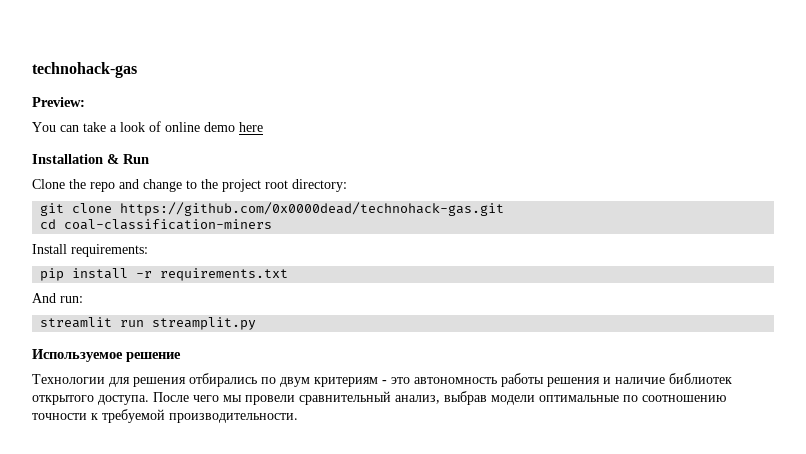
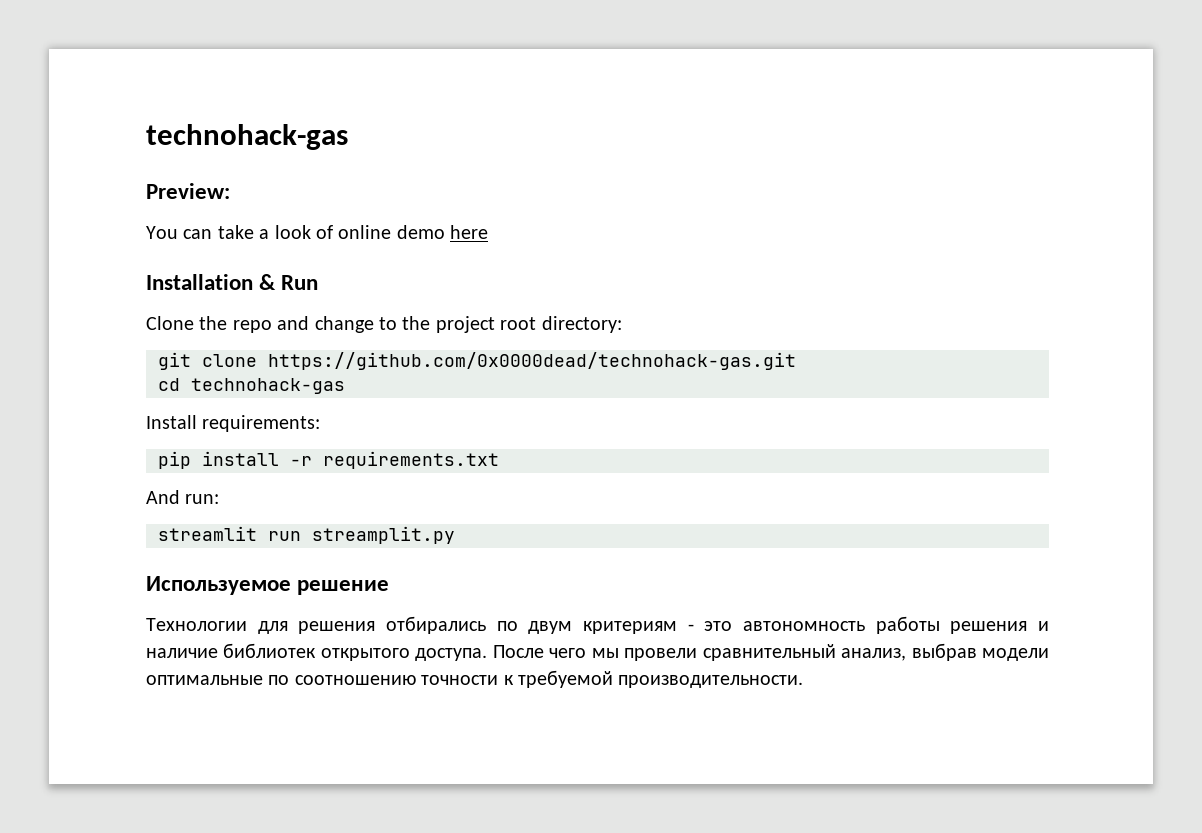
- cd coal-classification-miners
+ cd technohack-gas

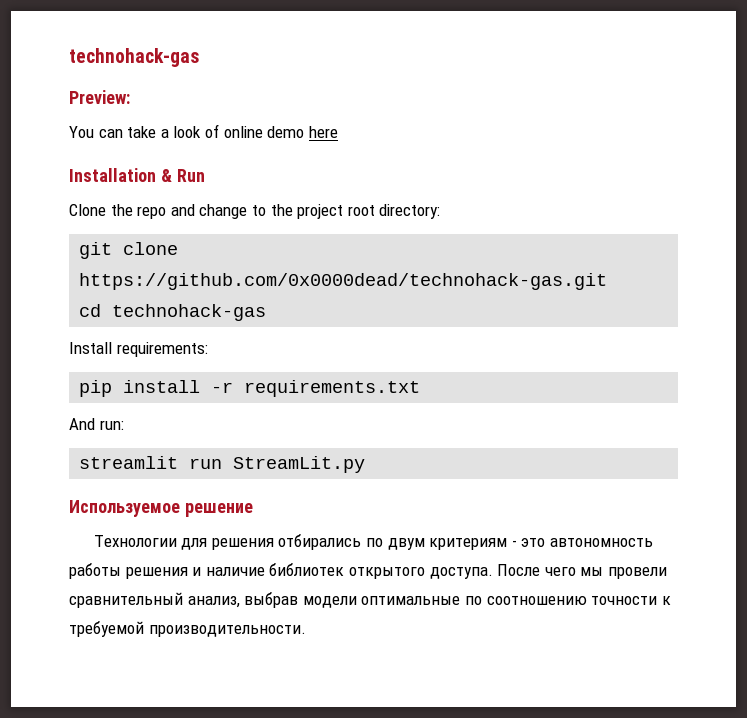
- streamlit run streamplit.py
+ streamlit run StreamLit.py

